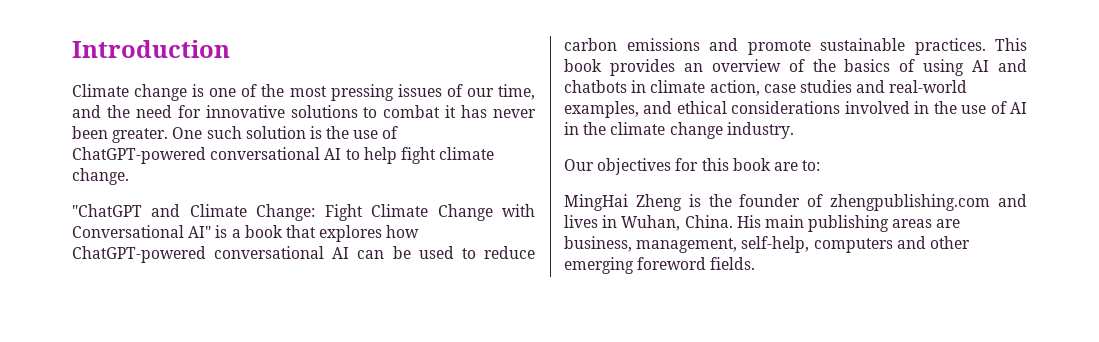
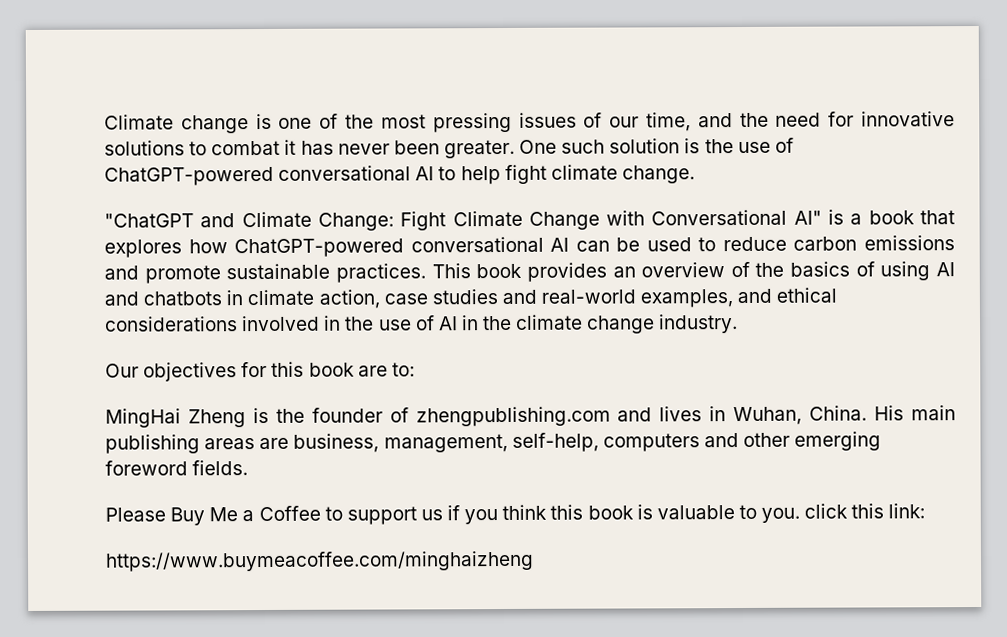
- Introduction
+ Please Buy Me a Coffee to support us if you think this book is valuable to you. click this link:
+ https://www.buymeacoffee.com/minghaizheng

